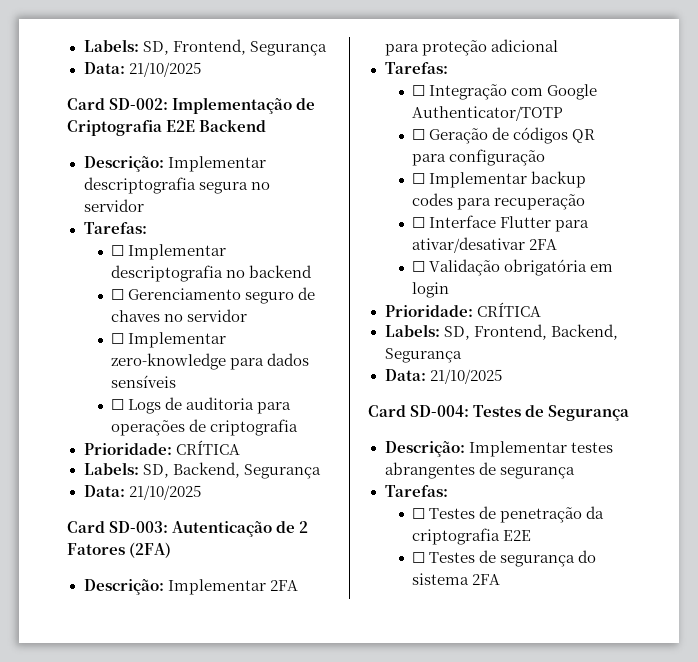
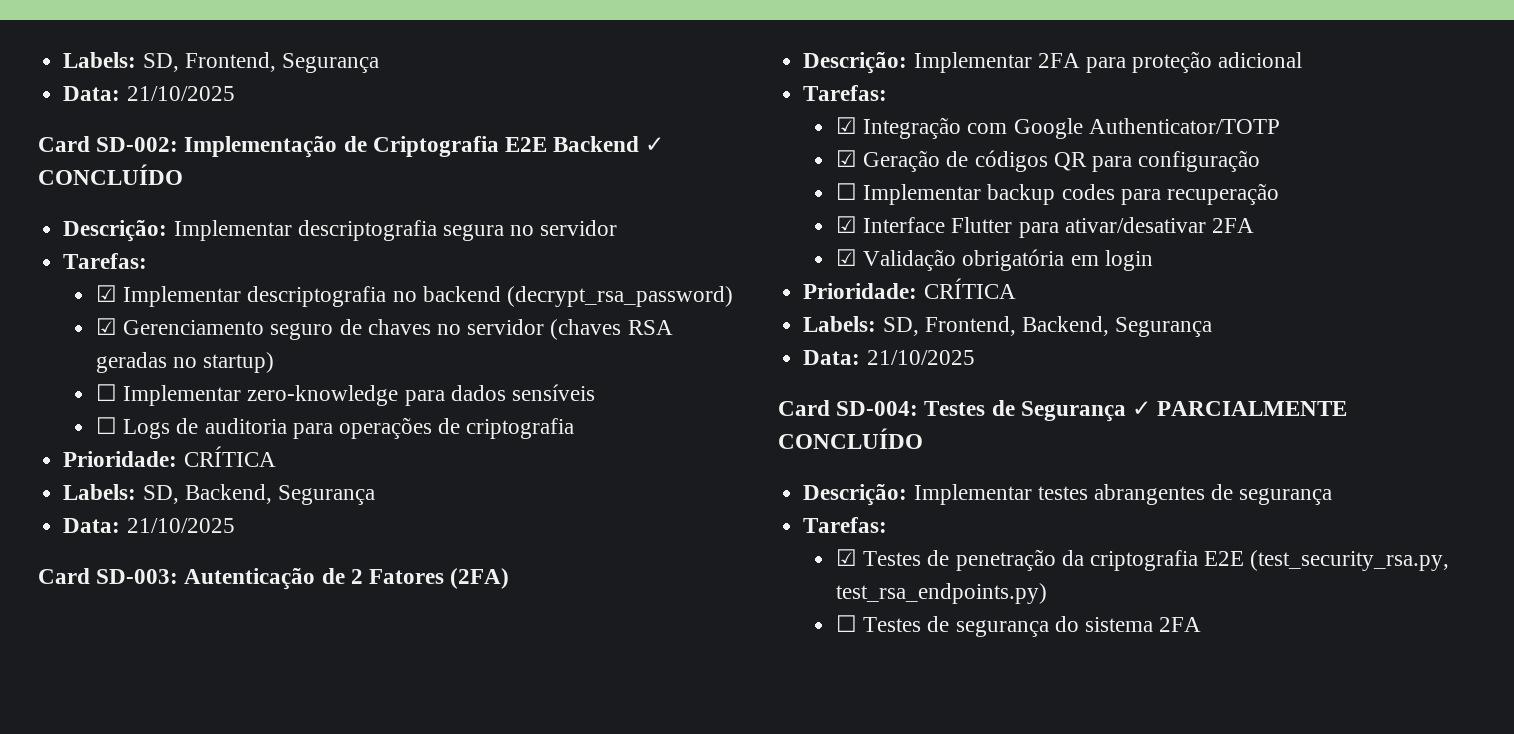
- Card SD-002: Implementação de Criptografia E2E Backend
+ Card SD-002: Implementação de Criptografia E2E Backend ✓ CONCLUÍDO
- ☐ Implementar descriptografia no backend
- ☐ Gerenciamento seguro de chaves no servidor
+ ☑ Implementar descriptografia no backend (decrypt_rsa_password)
+ ☑ Gerenciamento seguro de chaves no servidor (chaves RSA geradas no startup)
- ☐ Integração com Google Authenticator/TOTP
+ ☑ Integração com Google Authenticator/TOTP
- ☐ Geração de códigos QR para configuração
+ ☑ Geração de códigos QR para configuração
- ☐ Interface Flutter para ativar/desativar 2FA
+ ☑ Interface Flutter para ativar/desativar 2FA
- ☐ Validação obrigatória em login
+ ☑ Validação obrigatória em login
- Card SD-004: Testes de Segurança
+ Card SD-004: Testes de Segurança ✓ PARCIALMENTE CONCLUÍDO
- ☐ Testes de penetração da criptografia E2E
+ ☑ Testes de penetração da criptografia E2E (test_security_rsa.py, test_rsa_endpoints.py)

